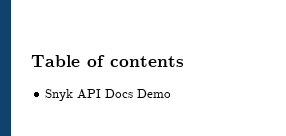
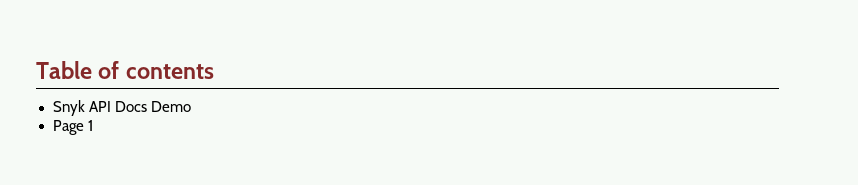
+ Page 1

